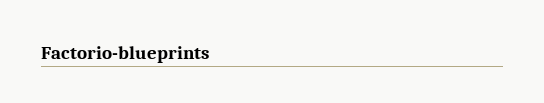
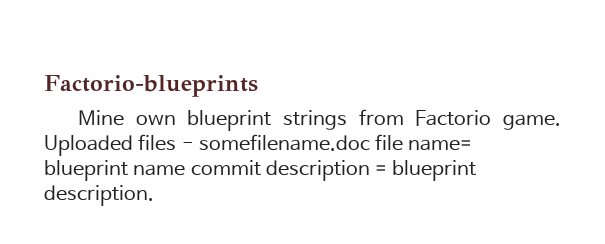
+ Mine own blueprint strings from Factorio game. Uploaded files - somefilename.doc file name= blueprint name commit description = blueprint description.

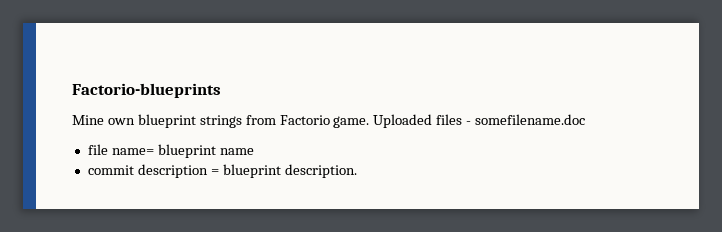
- Uploaded files - somefilename.doc file name= blueprint name commit description = blueprint description.
+ Uploaded files - somefilename.doc
+ file name= blueprint name
+ commit description = blueprint description.

